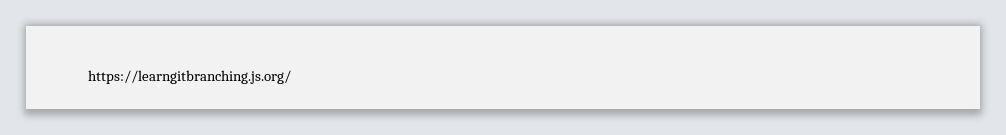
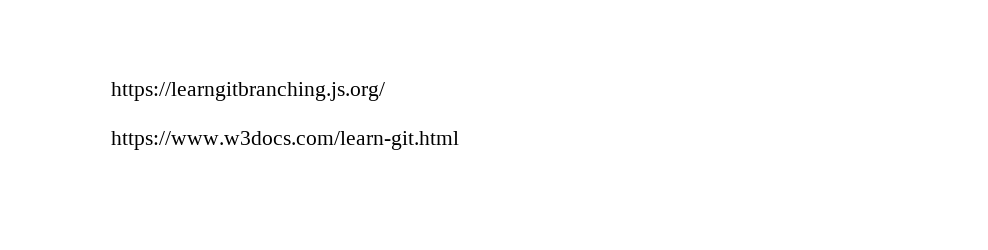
+ https://www.w3docs.com/learn-git.html

